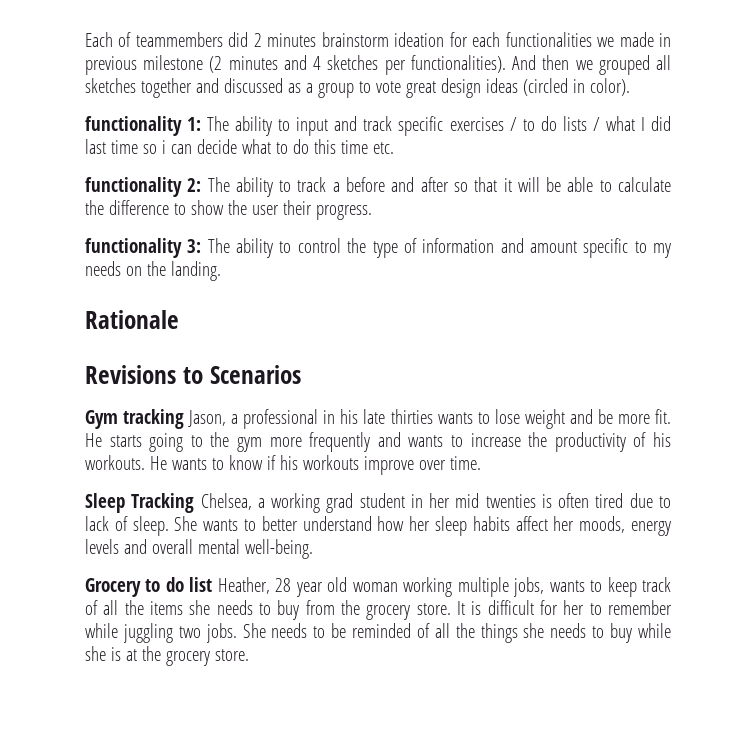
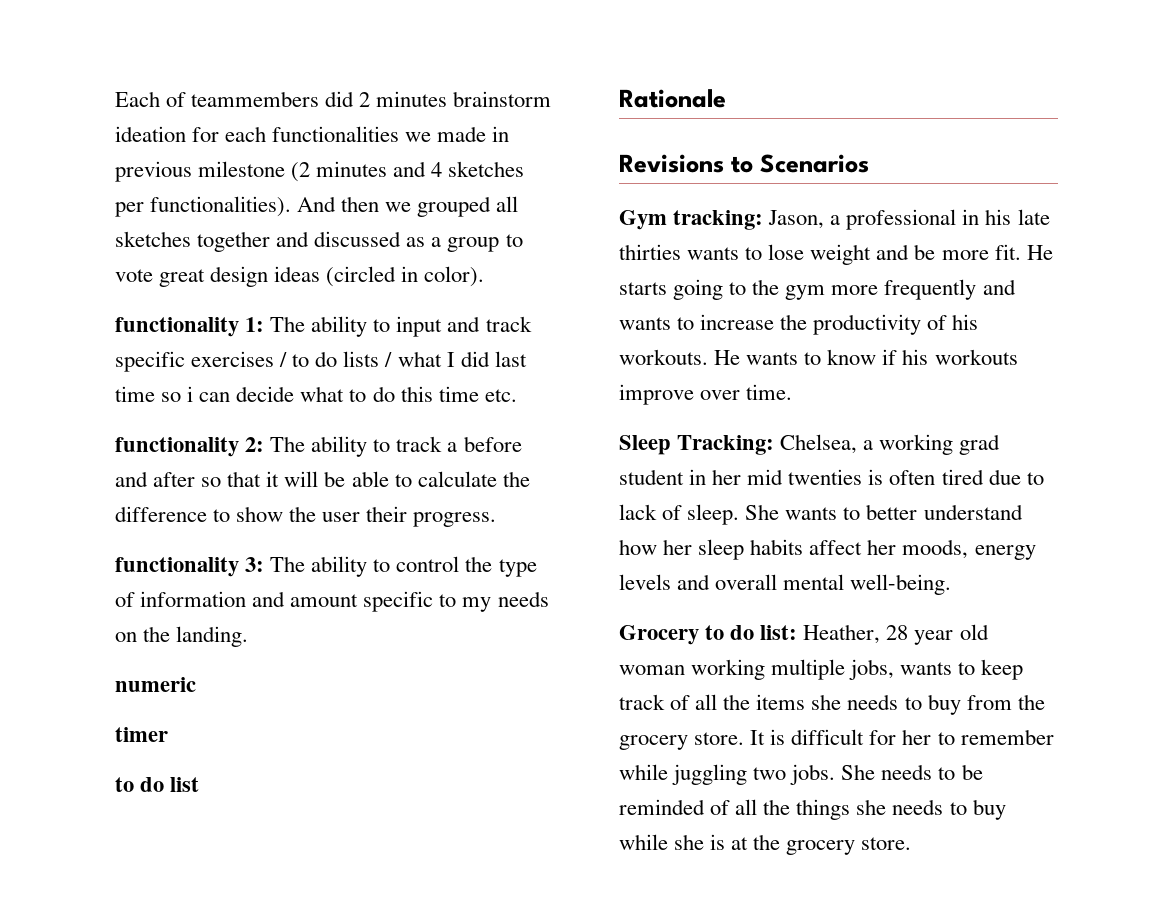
+ numeric
+ timer
+ to do list
- Gym tracking Jason, a professional in his late thirties wants to lose weight and be more fit.
+ Gym tracking: Jason, a professional in his late thirties wants to lose weight and be more fit.
- Sleep Tracking Chelsea, a working grad student in her mid twenties is often tired due to lack of sleep.
+ Sleep Tracking: Chelsea, a working grad student in her mid twenties is often tired due to lack of sleep.
- Grocery to do list Heather, 28 year old woman working multiple jobs, wants to keep track of all the items she needs to buy from the grocery store.
+ Grocery to do list: Heather, 28 year old woman working multiple jobs, wants to keep track of all the items she needs to buy from the grocery store.

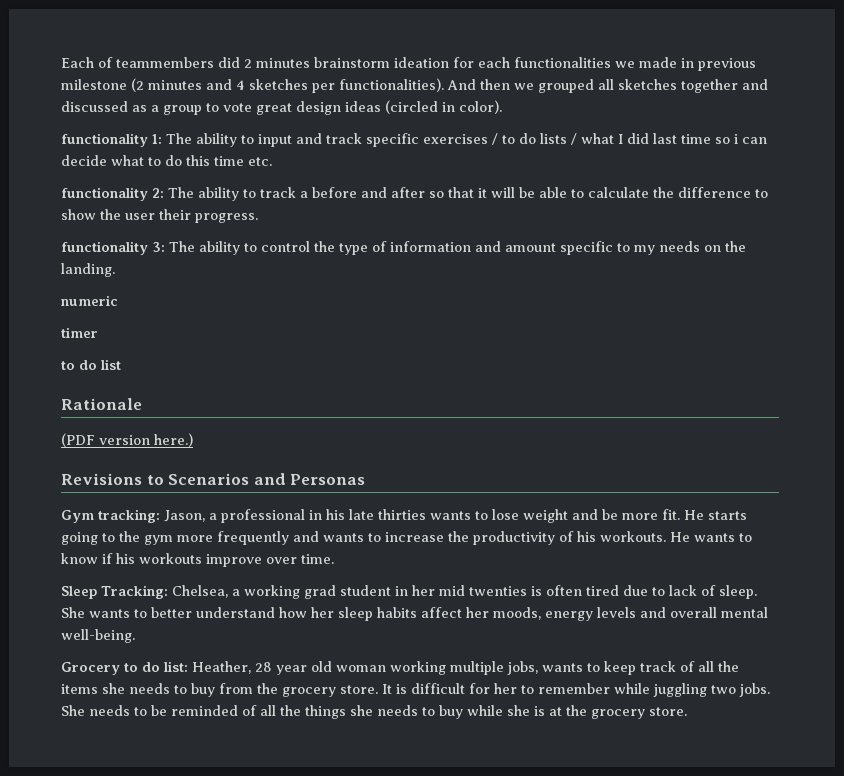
+ (PDF version here.)
- Revisions to Scenarios
+ Revisions to Scenarios and Personas

